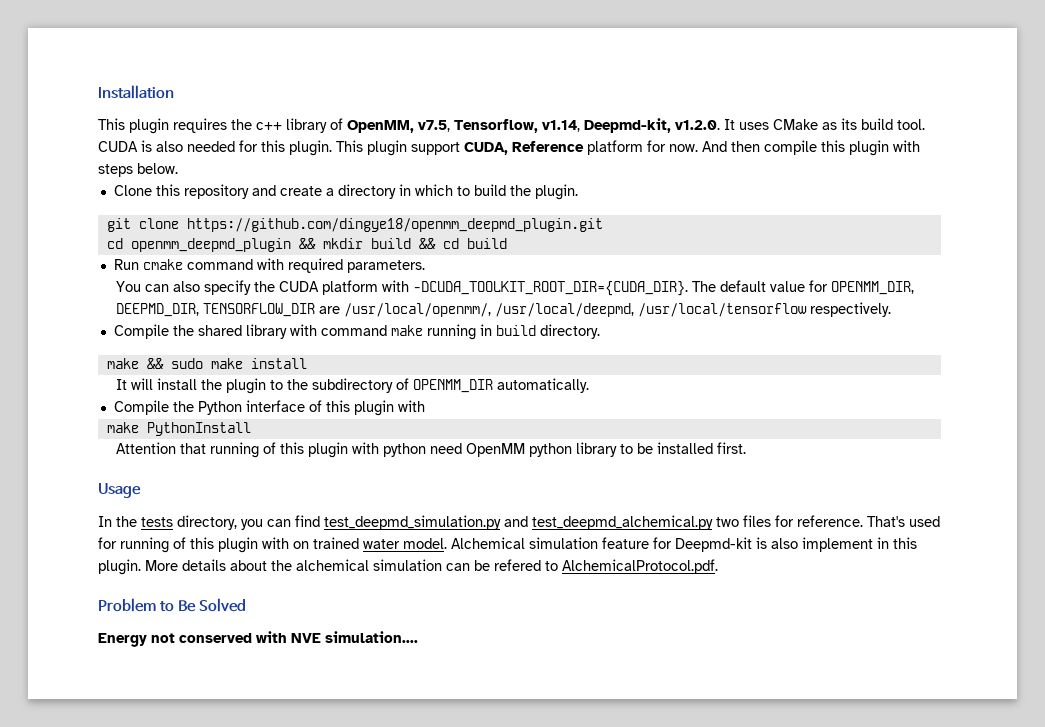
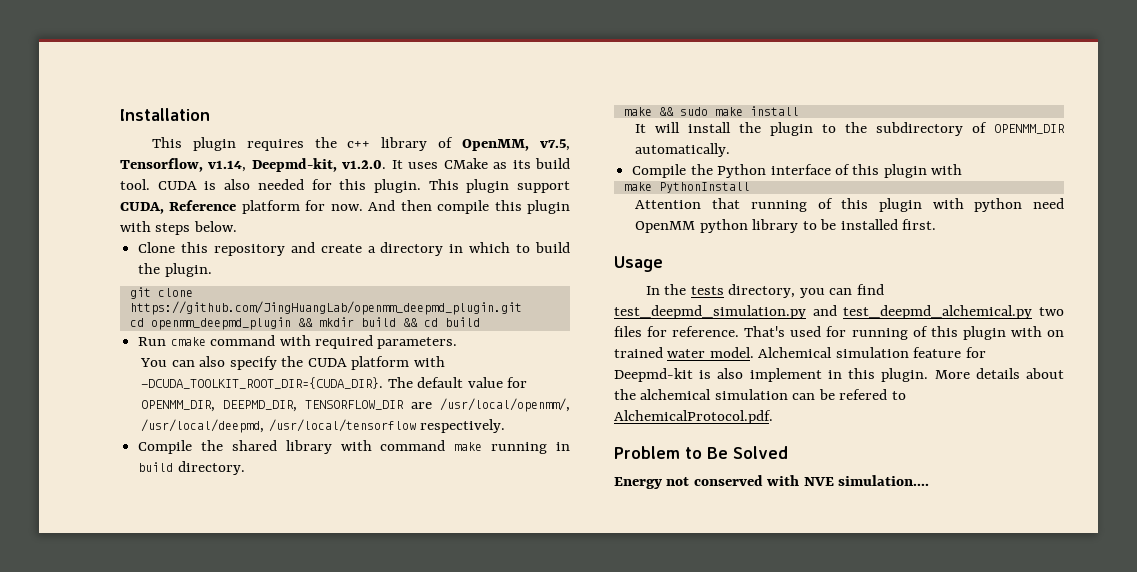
- git clone https://github.com/dingye18/openmm_deepmd_plugin.git
+ git clone https://github.com/JingHuangLab/openmm_deepmd_plugin.git

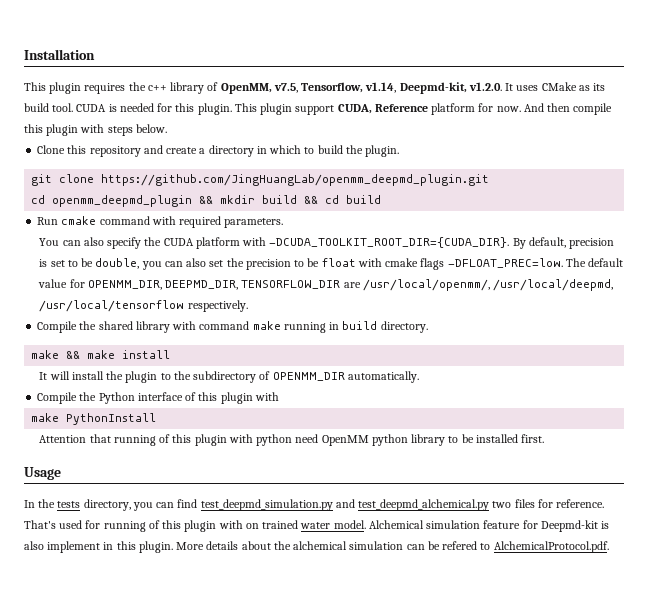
- CUDA is also needed for this plugin.
+ CUDA is needed for this plugin.
+ By default, precision is set to be double, you can also set the precision to be float with cmake flags -DFLOAT_PREC=low.
- make && sudo make install
+ make && make install
- Problem to Be Solved
- Energy not conserved with NVE simulation....

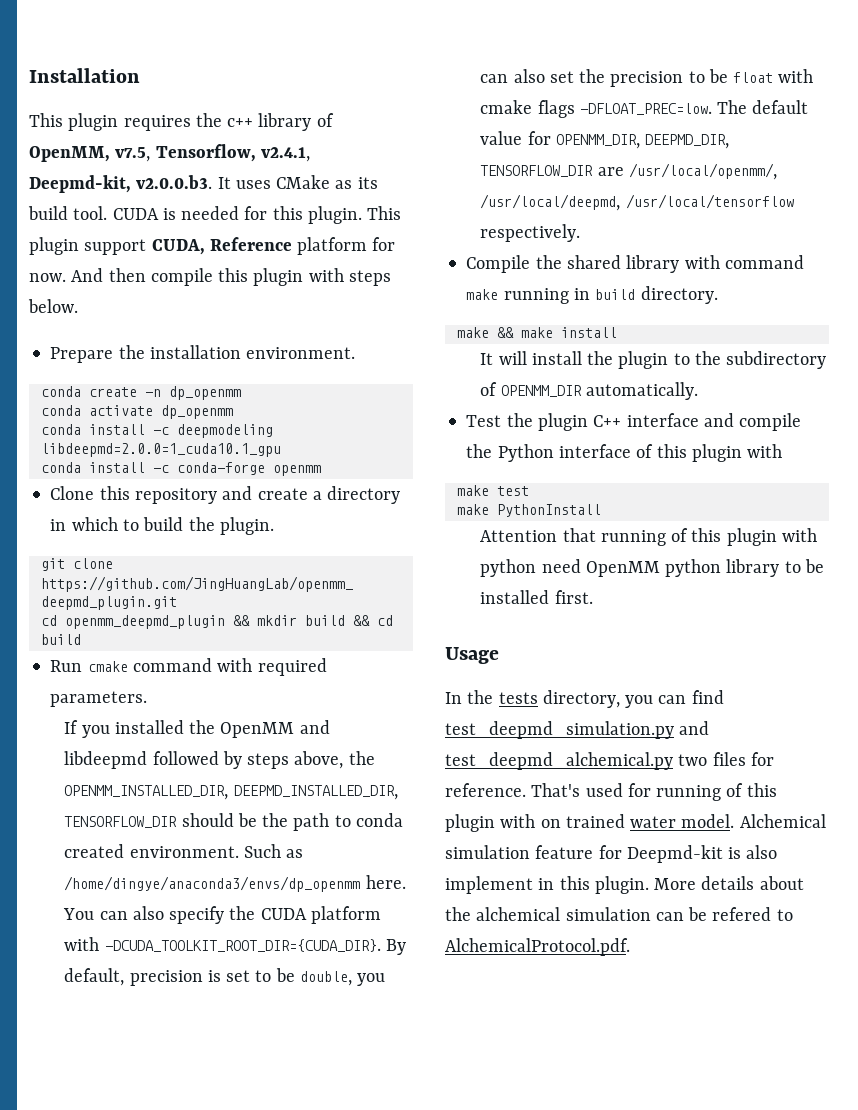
- This plugin requires the c++ library of OpenMM, v7.5, Tensorflow, v1.14, Deepmd-kit, v1.2.0. It uses CMake as its build tool.
+ This plugin requires the c++ library of OpenMM, v7.5, Tensorflow, v2.4.1, Deepmd-kit, v2.0.0.b3. It uses CMake as its build tool.
+ Prepare the installation environment.
+ conda create -n dp_openmm
+ conda activate dp_openmm
+ conda install -c deepmodeling libdeepmd=2.0.0=1_cuda10.1_gpu
+ conda install -c conda-forge openmm
+ If you installed the OpenMM and libdeepmd followed by steps above, the OPENMM_INSTALLED_DIR, DEEPMD_INSTALLED_DIR, TENSORFLOW_DIR should be the path to conda created environment. Such as /home/dingye/anaconda3/envs/dp_openmm here.
- Compile the Python interface of this plugin with
+ Test the plugin C++ interface and compile the Python interface of this plugin with
+ make test

